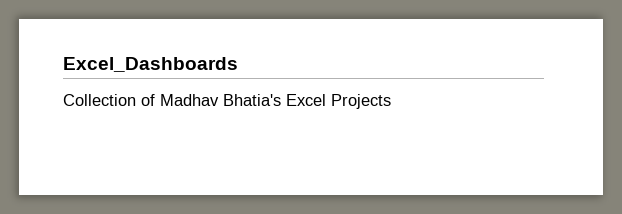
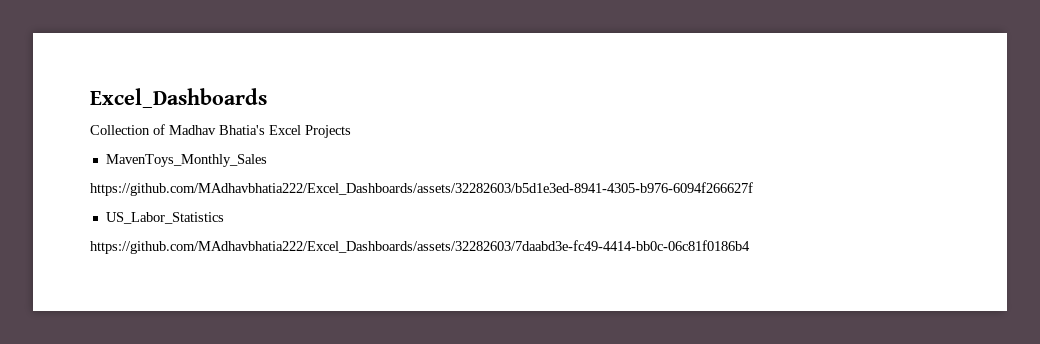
+ MavenToys_Monthly_Sales
+ https://github.com/MAdhavbhatia222/Excel_Dashboards/assets/32282603/b5d1e3ed-8941-4305-b976-6094f266627f
+ US_Labor_Statistics
+ https://github.com/MAdhavbhatia222/Excel_Dashboards/assets/32282603/7daabd3e-fc49-4414-bb0c-06c81f0186b4

